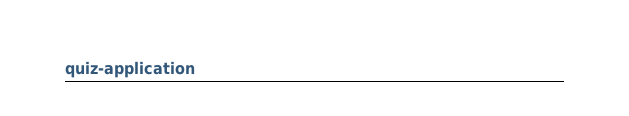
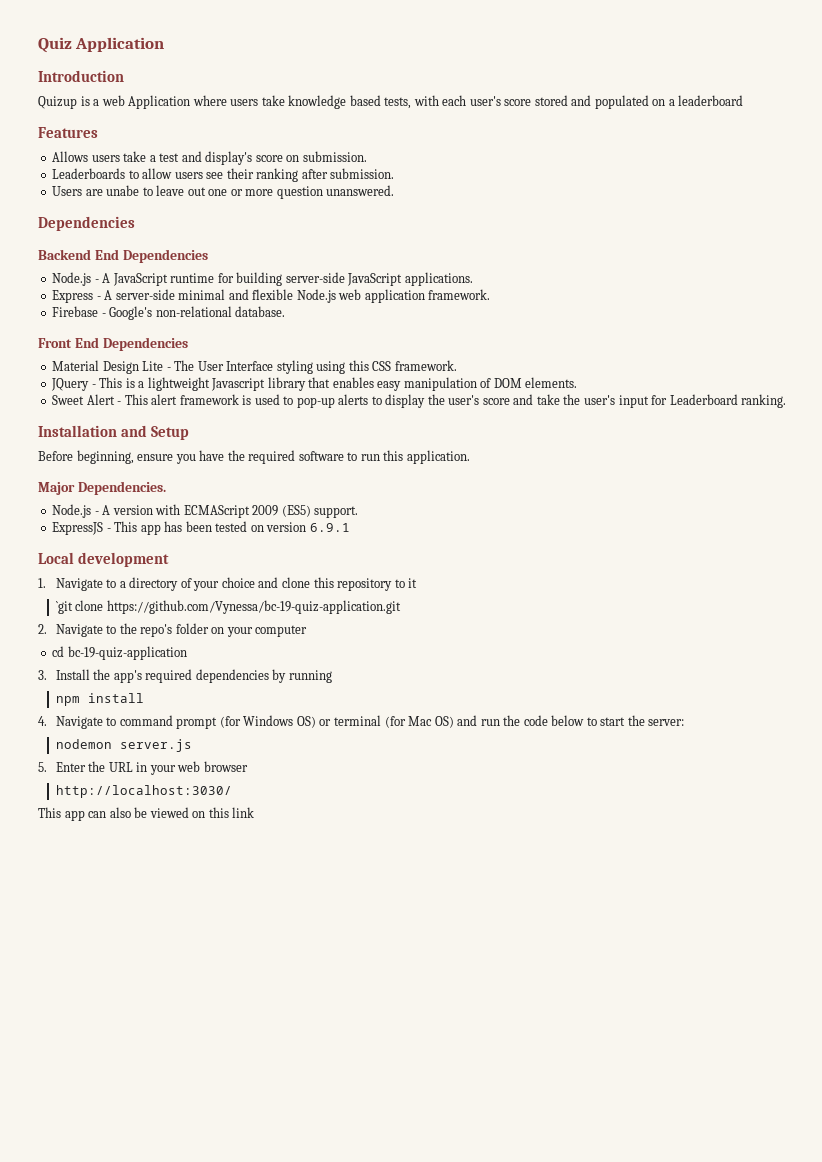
- quiz-application
+ Quiz Application
+ Introduction
+ Quizup is a web Application where users take knowledge based tests, with each user's score stored and populated on a leaderboard
+ Features
+ Allows users take a test and display's score on submission.
+ Leaderboards to allow users see their ranking after submission.
+ Users are unabe to leave out one or more question unanswered.
+ Dependencies
+ Backend End Dependencies
+ Node.js - A JavaScript runtime for building server-side JavaScript applications.
+ Express - A server-side minimal and flexible Node.js web application framework.
+ Firebase - Google's non-relational database.
+ Front End Dependencies
+ Material Design Lite - The User Interface styling using this CSS framework.
+ JQuery - This is a lightweight Javascript library that enables easy manipulation of DOM elements.
+ Sweet Alert - This alert framework is used to pop-up alerts to display the user's score and take the user's input for Leaderboard ranking.
+ Installation and Setup
+ Before beginning, ensure you have the required software to run this application.
+ Major Dependencies.
+ Node.js - A version with ECMAScript 2009 (ES5) support.
+ ExpressJS - This app has been tested on version 6.9.1
+ Local development
+ 1. Navigate to a directory of your choice and clone this repository to it
+ `git clone https://github.com/Vynessa/bc-19-quiz-application.git
+ 2. Navigate to the repo's folder on your computer
+ cd bc-19-quiz-application
+ 3. Install the app's required dependencies by running
+ npm install
+ 4. Navigate to command prompt (for Windows OS) or terminal (for Mac OS) and run the code below to start the server:
+ nodemon server.js
+ 5. Enter the URL in your web browser
+ http://localhost:3030/
+ This app can also be viewed on this link

